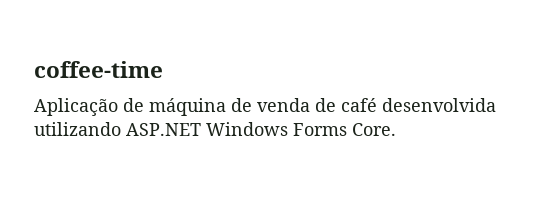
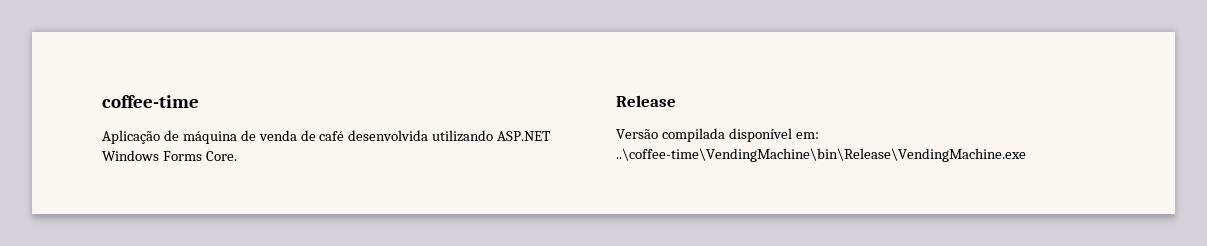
+ Release
+ Versão compilada disponível em: ..\coffee-time\VendingMachine\bin\Release\VendingMachine.exe

